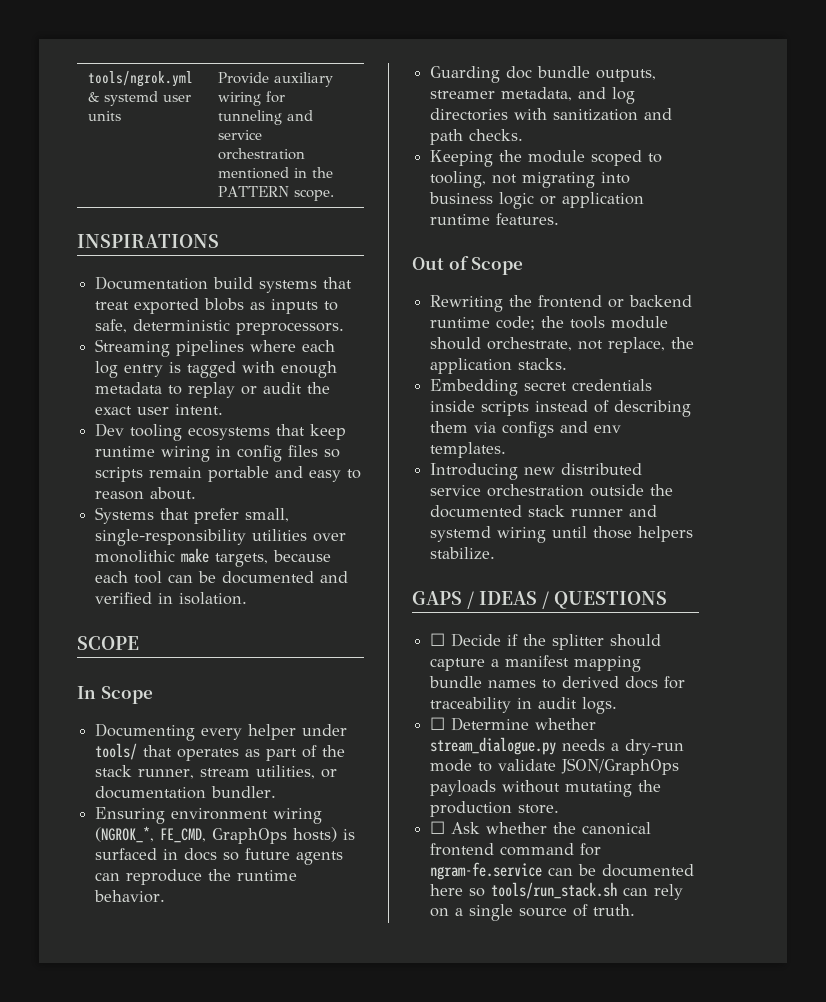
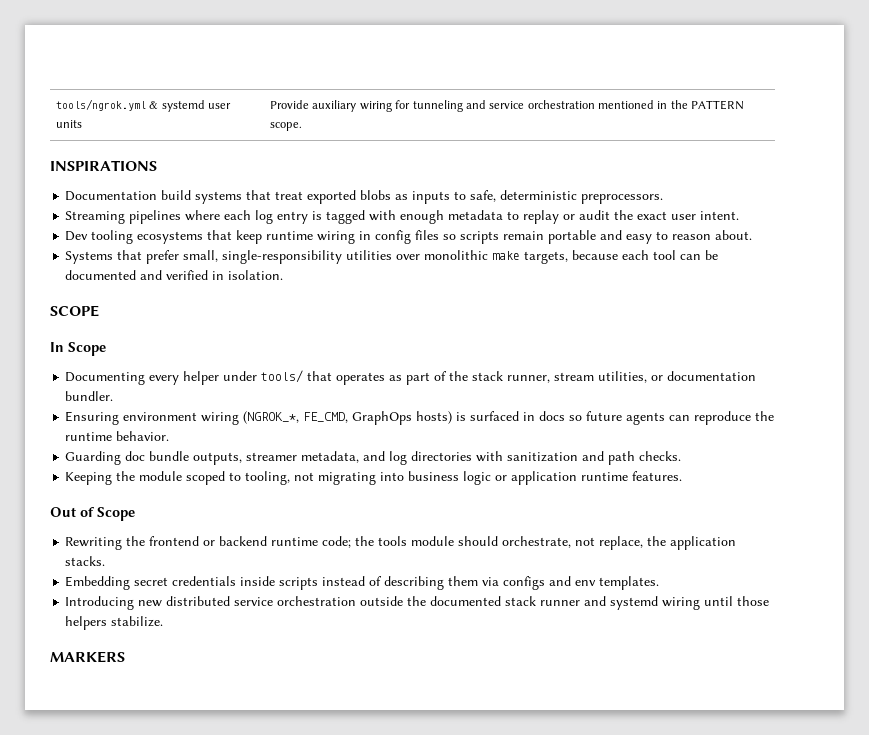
- GAPS / IDEAS / QUESTIONS
- ☐ Decide if the splitter should capture a manifest mapping bundle names to derived docs for traceability in audit logs.
- ☐ Determine whether stream_dialogue.py needs a dry-run mode to validate JSON/GraphOps payloads without mutating the production store.
- ☐ Ask whether the canonical frontend command for ngram-fe.service can be documented here so tools/run_stack.sh can rely on a single source of truth.
+ MARKERS

